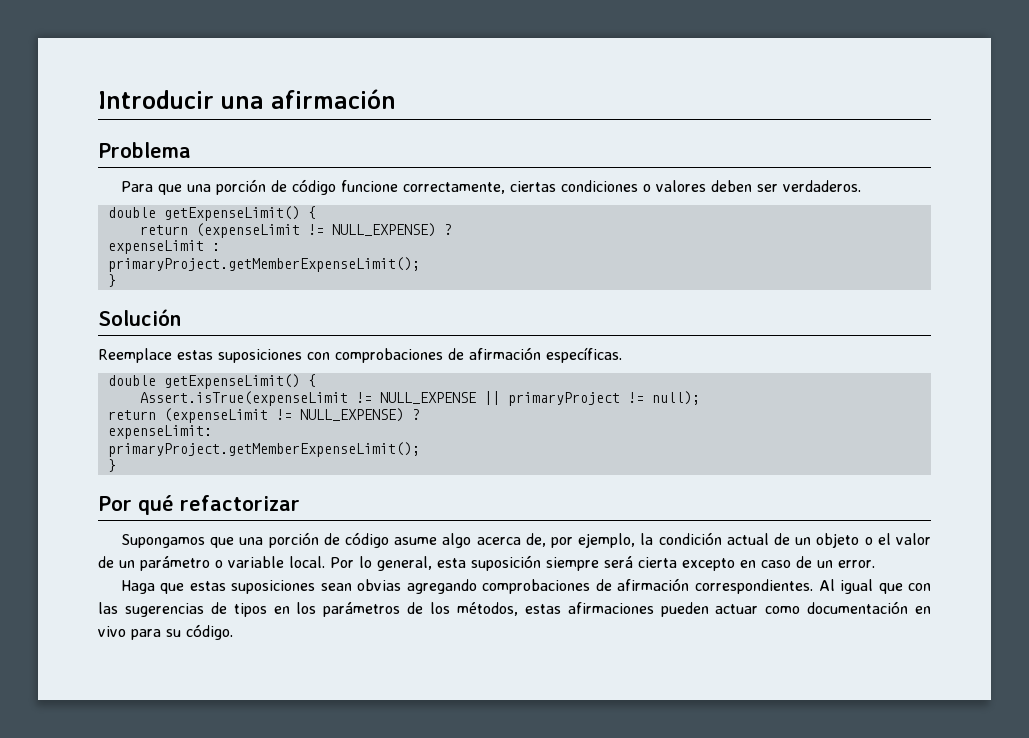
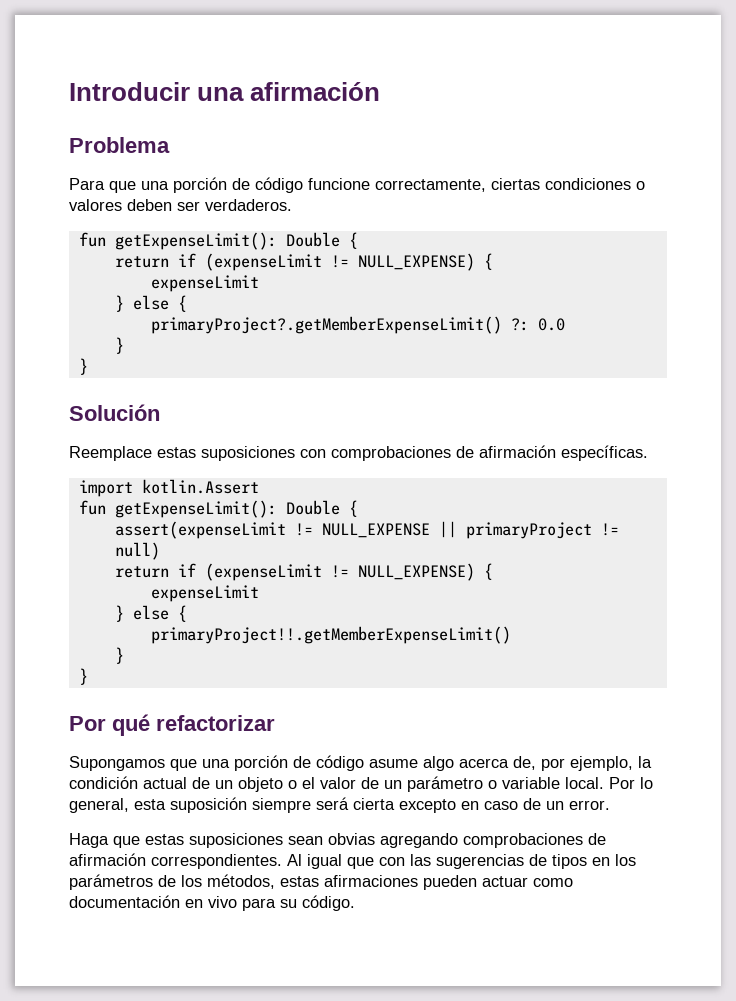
  Para que una porción de código funcione correctamente, ciertas condiciones o valores deben ser verdaderos.
- double getExpenseLimit() {
- return (expenseLimit != NULL_EXPENSE) ?
- expenseLimit :
- primaryProject.getMemberExpenseLimit();
+ fun getExpenseLimit(): Double {
+ return if (expenseLimit != NULL_EXPENSE) {
+ expenseLimit
+ } else {
+ primaryProject?.getMemberExpenseLimit() ?: 0.0
+ }
  Reemplace estas suposiciones con comprobaciones de afirmación específicas.
- double getExpenseLimit() {
- Assert.isTrue(expenseLimit != NULL_EXPENSE || primaryProject != null);
- return (expenseLimit != NULL_EXPENSE) ?
- expenseLimit:
- primaryProject.getMemberExpenseLimit();
+ import kotlin.Assert
+ fun getExpenseLimit(): Double {
+ assert(expenseLimit != NULL_EXPENSE || primaryProject != null)
+ return if (expenseLimit != NULL_EXPENSE) {
+ expenseLimit
+ } else {
+ primaryProject!!.getMemberExpenseLimit()
+ }

